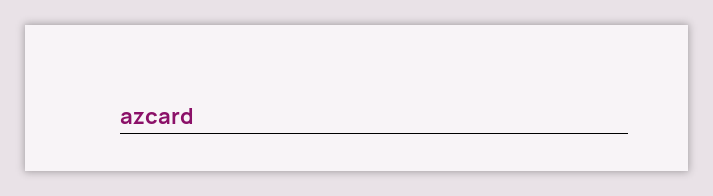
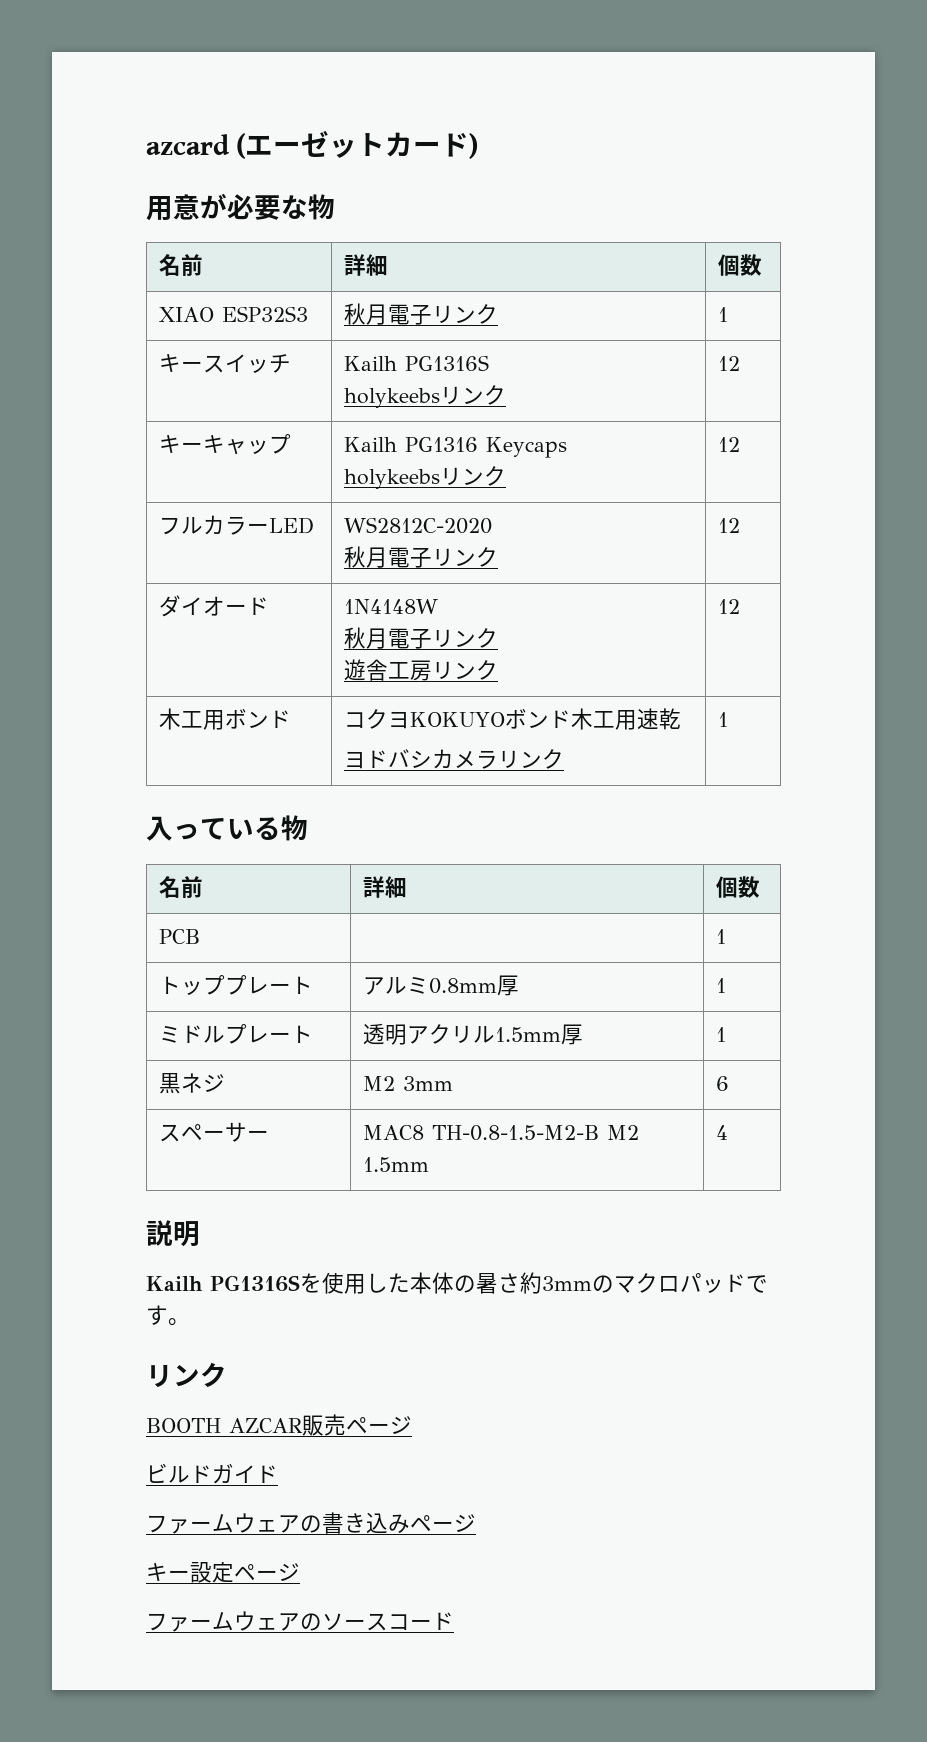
- azcard
+ azcard (エーゼットカード)
+ 用意が必要な物
+ 名前 | 詳細 | 個数
+ XIAO ESP32S3 | 秋月電子リンク | 1
+ キースイッチ | Kailh PG1316S
+ holykeebsリンク | 12
+ キーキャップ | Kailh PG1316 Keycaps
+ holykeebsリンク | 12
+ フルカラーLED | WS2812C-2020
+ 秋月電子リンク | 12
+ ダイオード | 1N4148W
+ 秋月電子リンク
+ 遊舎工房リンク | 12
+ 木工用ボンド | コクヨKOKUYOボンド木工用速乾
+ ヨドバシカメラリンク | 1
+ 入っている物
+ 名前 | 詳細 | 個数
+ PCB | | 1
+ トッププレート | アルミ0.8mm厚 | 1
+ ミドルプレート | 透明アクリル1.5mm厚 | 1
+ 黒ネジ | M2 3mm | 6
+ スペーサー | MAC8 TH-0.8-1.5-M2-B M2 1.5mm | 4
+ 説明
+ Kailh PG1316Sを使用した本体の暑さ約3mmのマクロパッドです。
+ リンク
+ BOOTH AZCAR販売ページ
+ ビルドガイド
+ ファームウェアの書き込みページ
+ キー設定ページ
+ ファームウェアのソースコード

